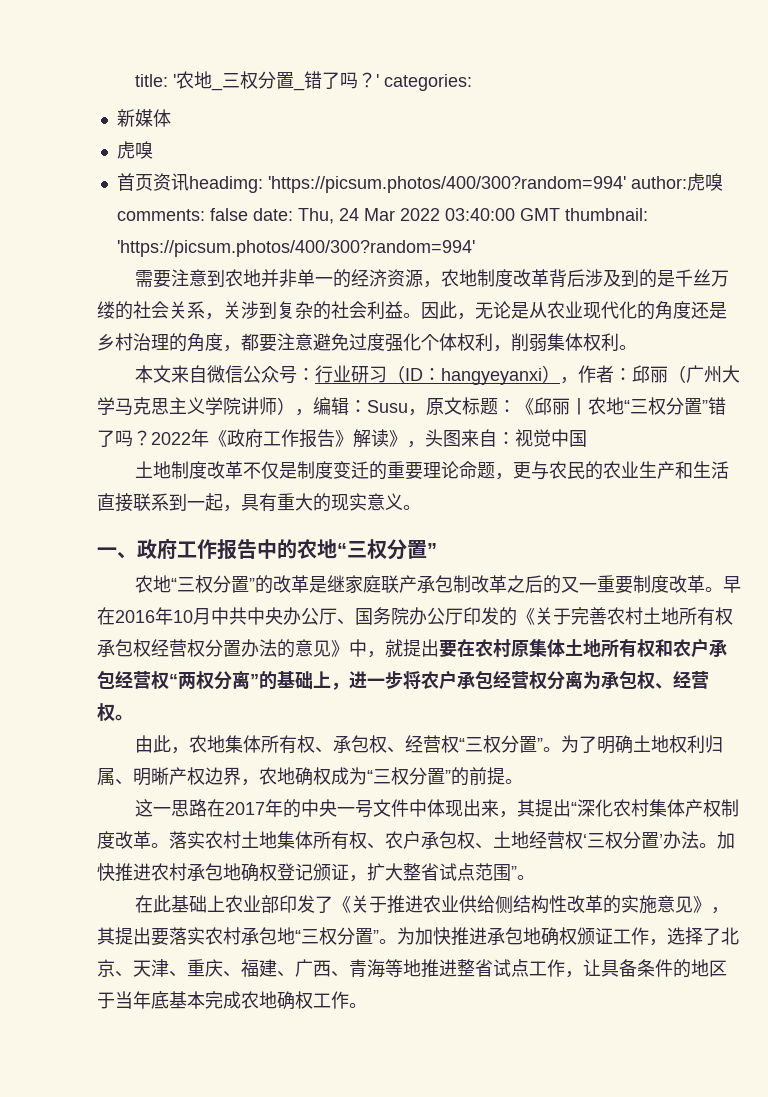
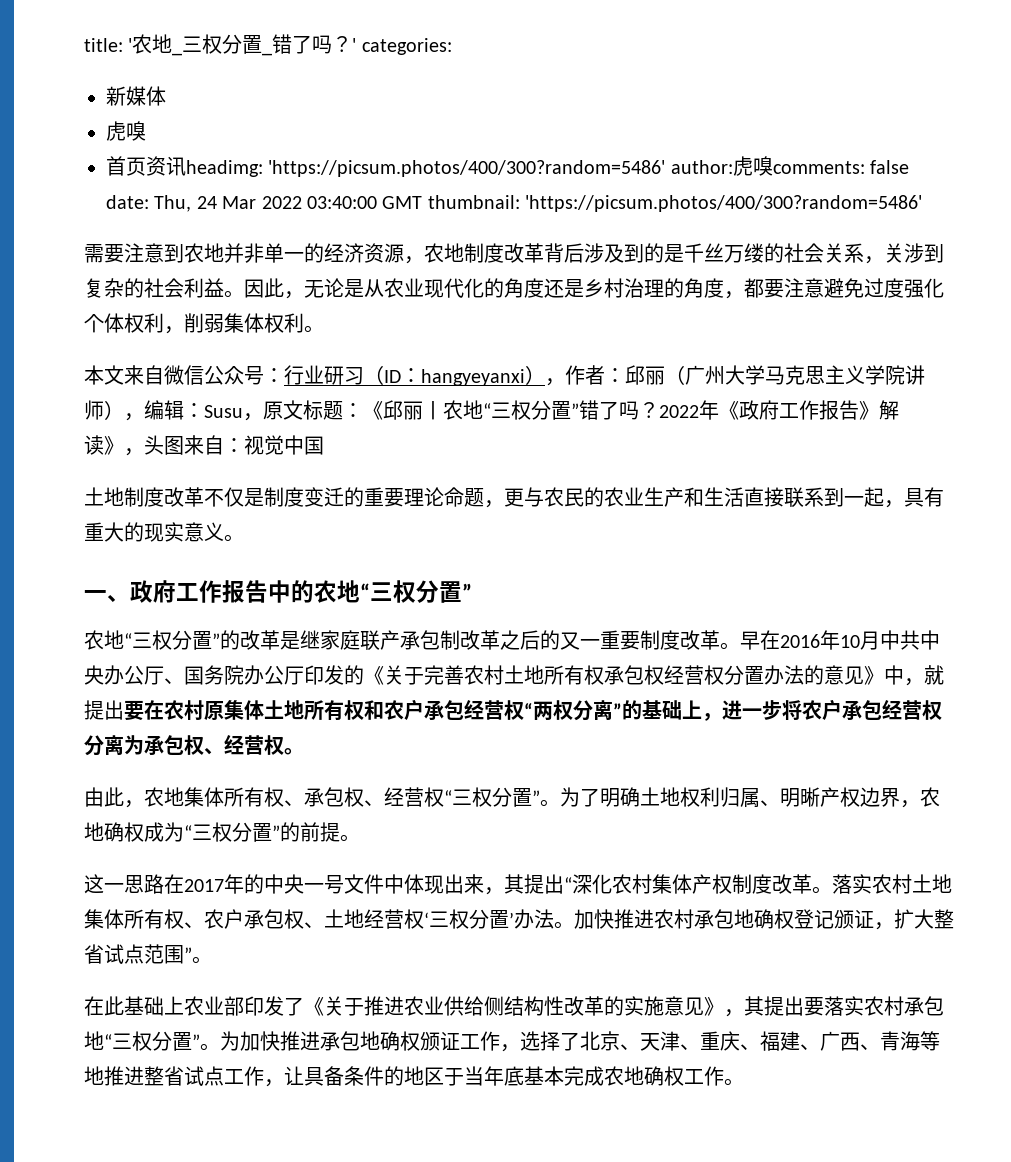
- 首页资讯headimg: 'https://picsum.photos/400/300?random=994' author:虎嗅comments: false date: Thu, 24 Mar 2022 03:40:00 GMT thumbnail: 'https://picsum.photos/400/300?random=994'
+ 首页资讯headimg: 'https://picsum.photos/400/300?random=5486' author:虎嗅comments: false date: Thu, 24 Mar 2022 03:40:00 GMT thumbnail: 'https://picsum.photos/400/300?random=5486'

